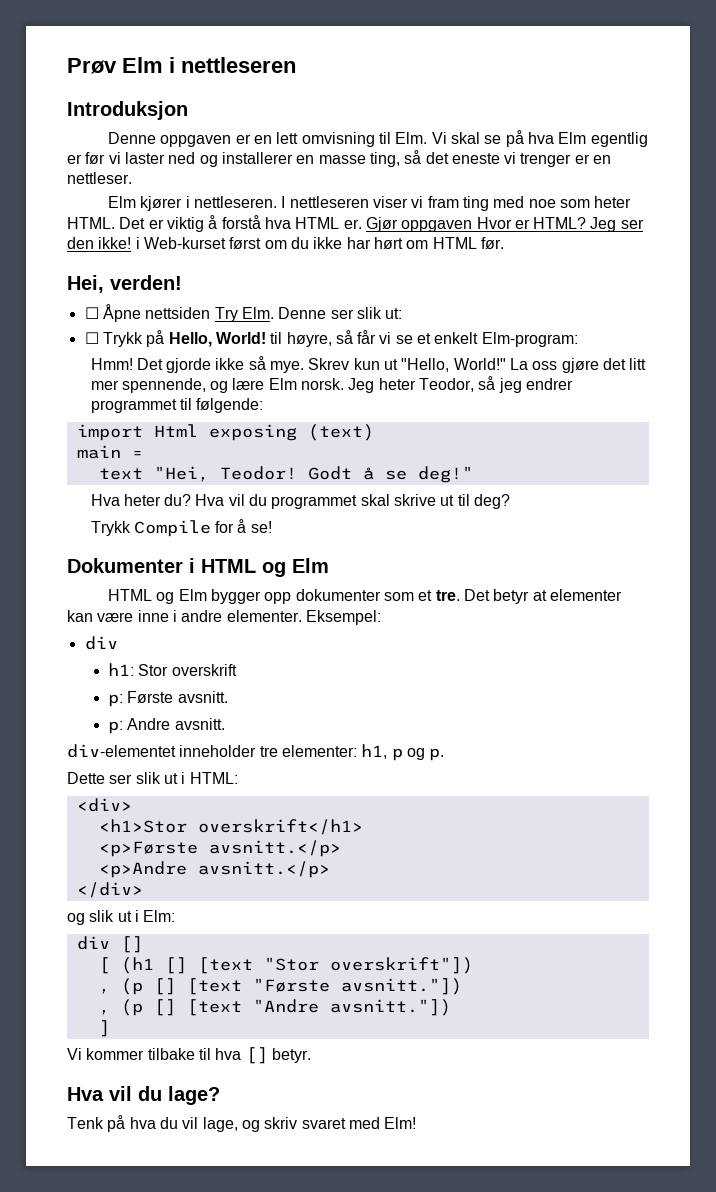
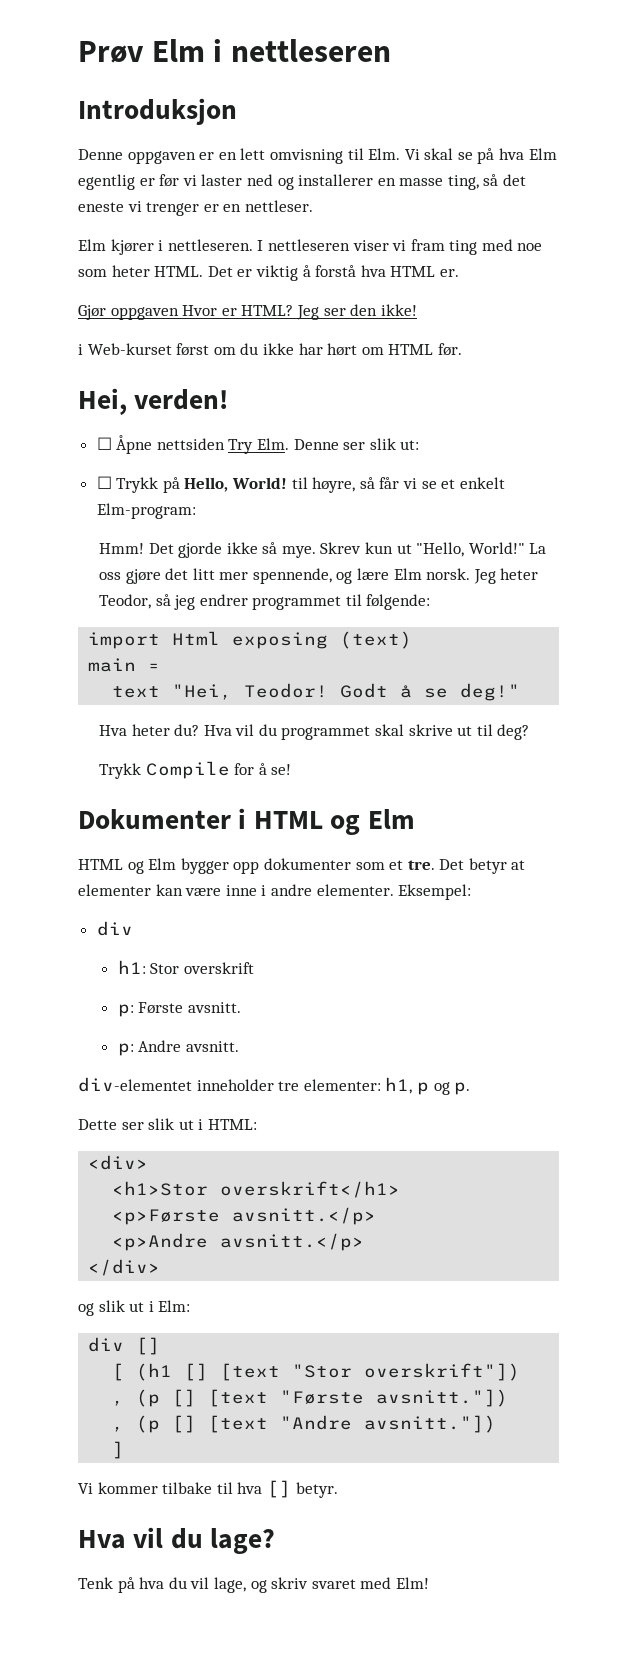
- Det er viktig å forstå hva HTML er. Gjør oppgaven Hvor er HTML?
+ Det er viktig å forstå hva HTML er.
+ Gjør oppgaven Hvor er HTML?
- Jeg ser den ikke! i Web-kurset først om du ikke har hørt om HTML før.
+ Jeg ser den ikke!
+ i Web-kurset først om du ikke har hørt om HTML før.

